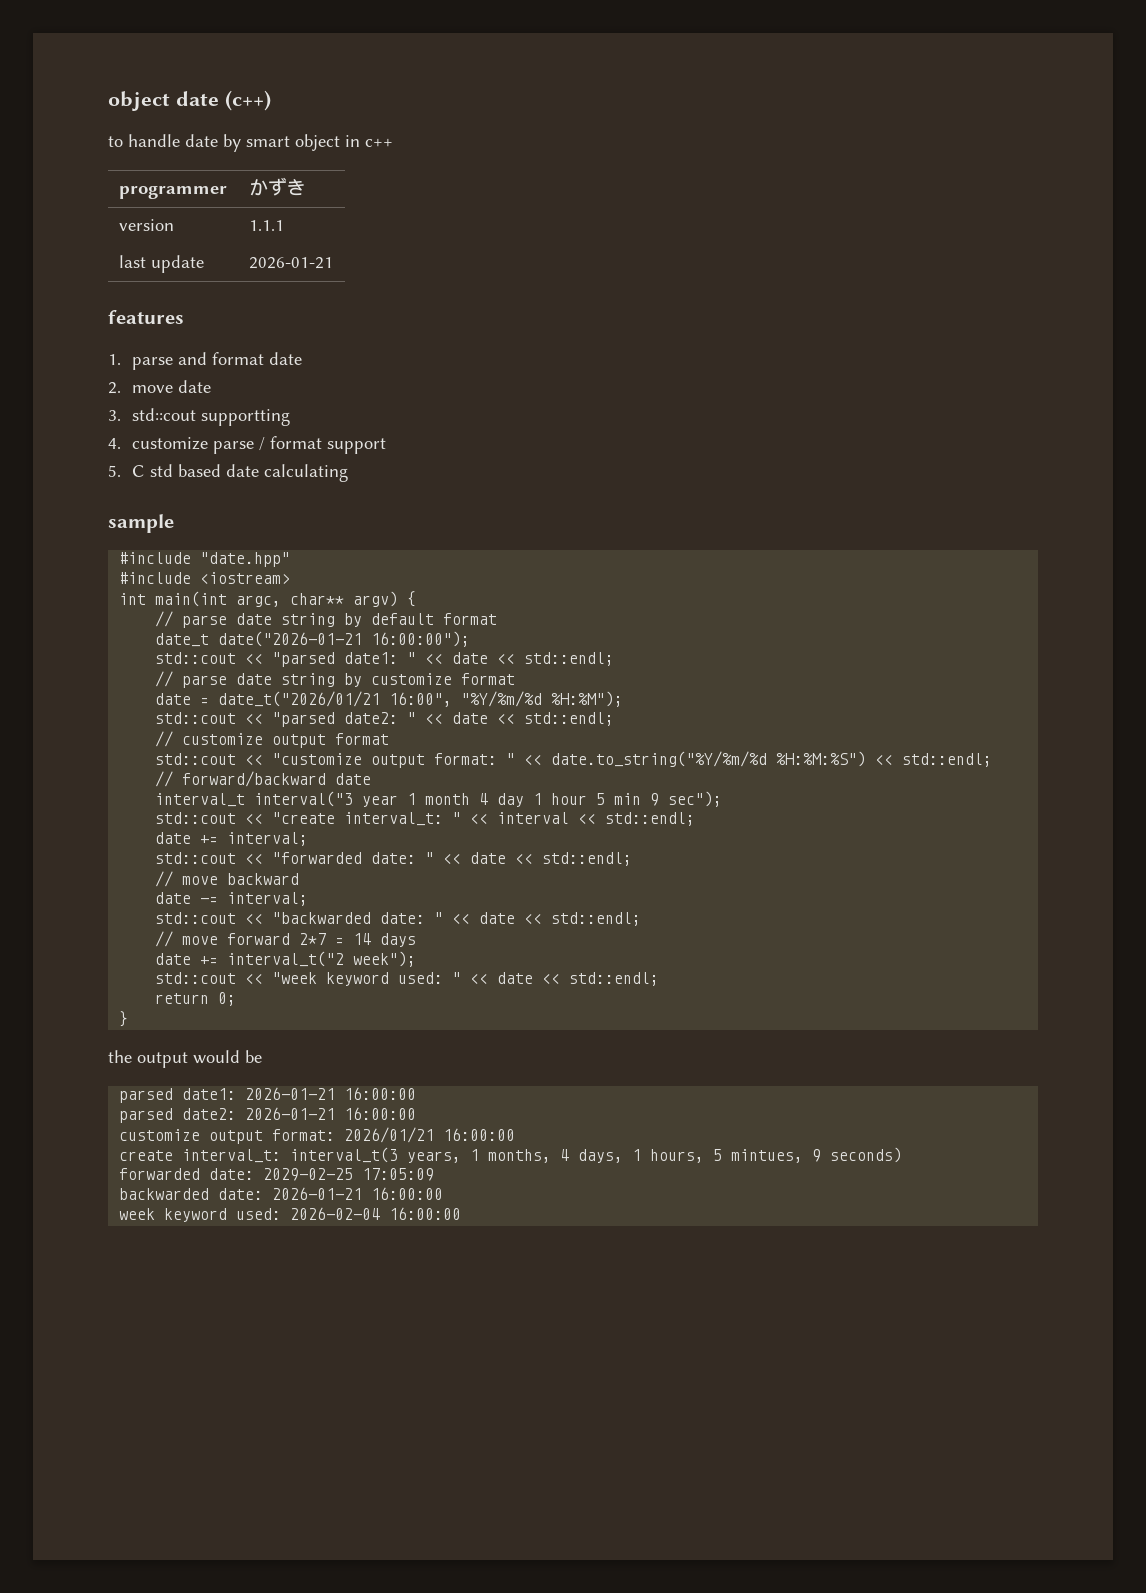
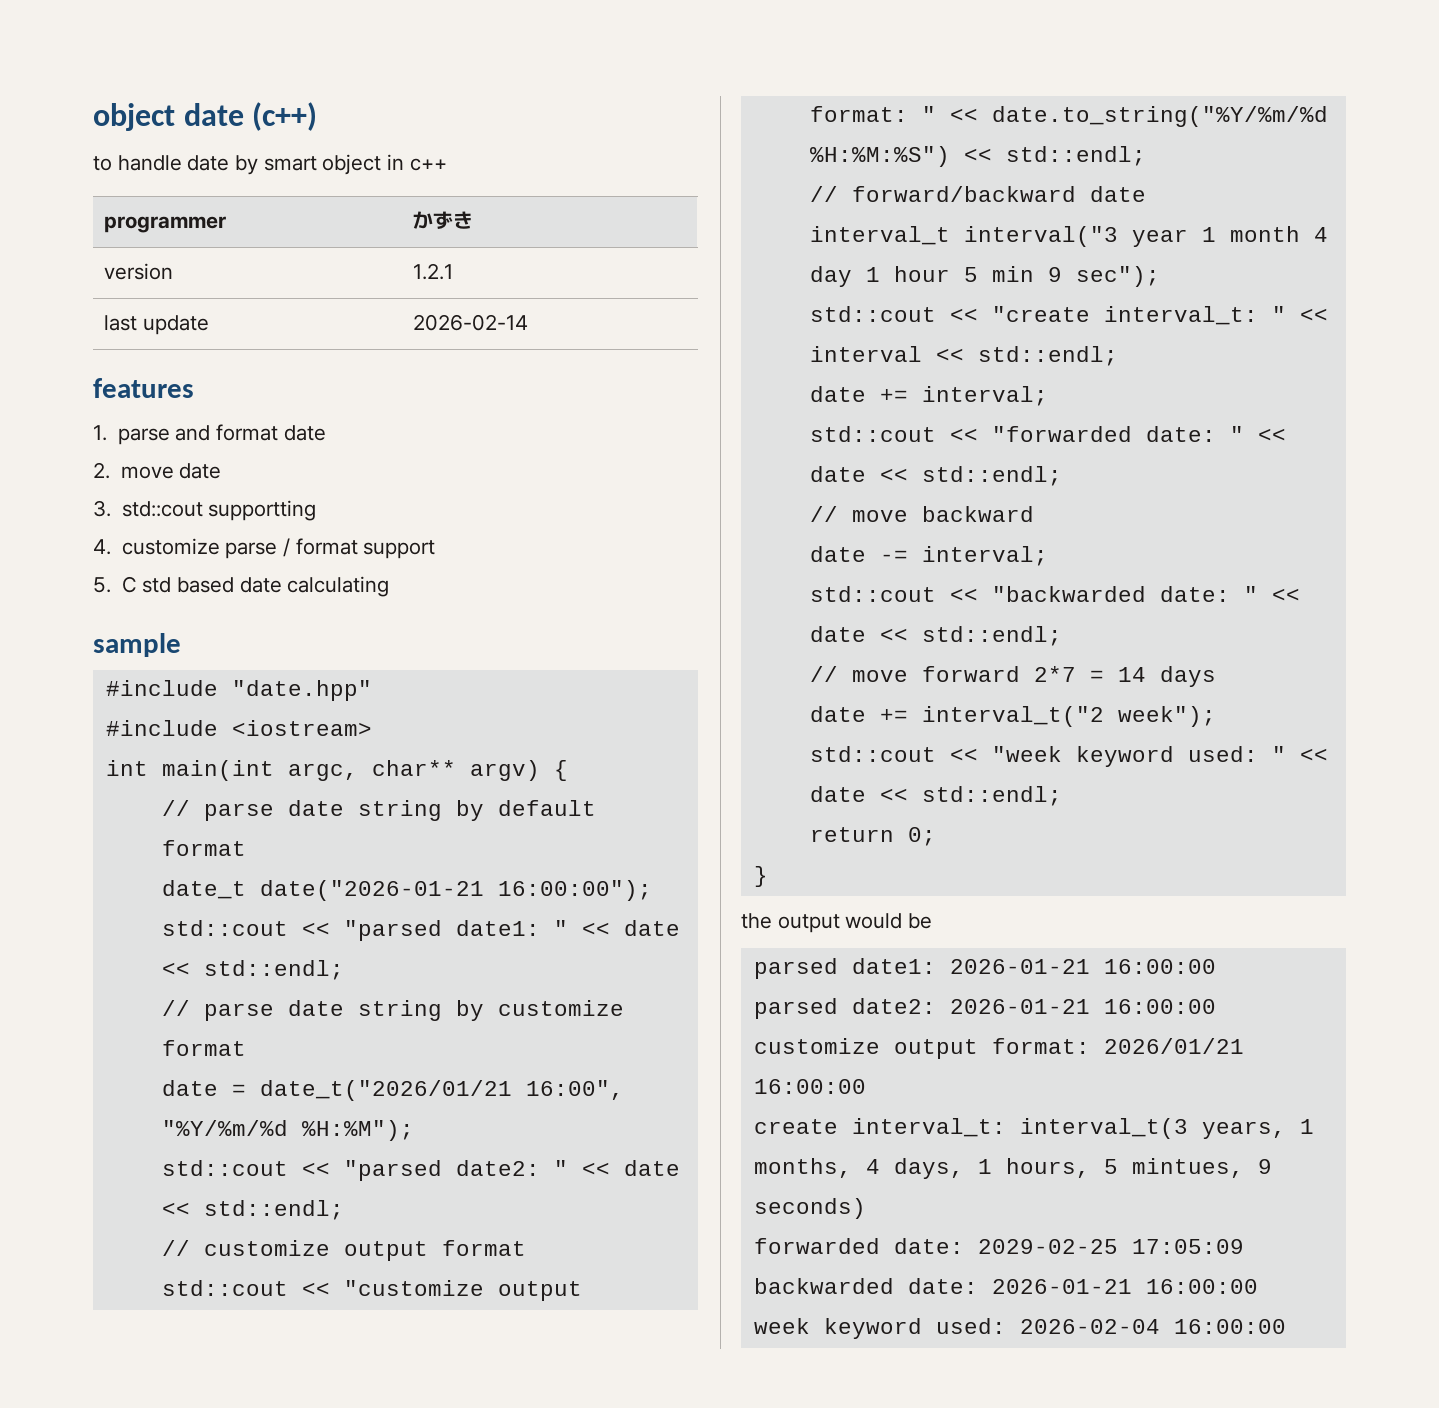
- version | 1.1.1
+ version | 1.2.1
- last update | 2026-01-21
+ last update | 2026-02-14

